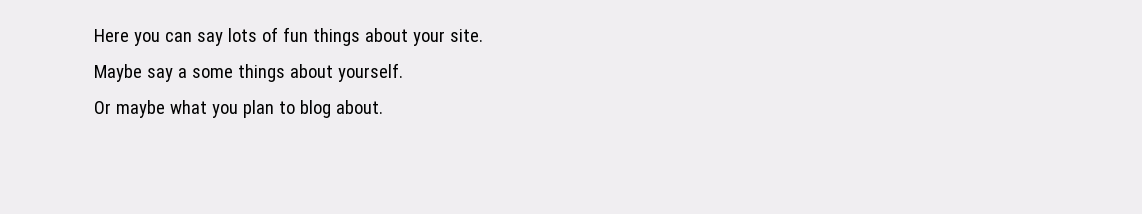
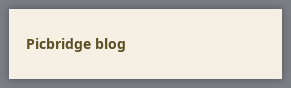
- Here you can say lots of fun things about your site.
- Maybe say a some things about yourself.
- Or maybe what you plan to blog about.
+ Picbridge blog

